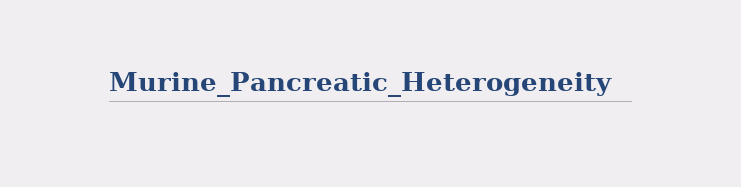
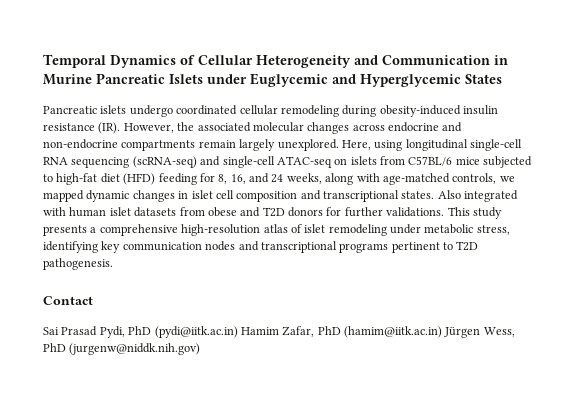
- Murine_Pancreatic_Heterogeneity
+ Temporal Dynamics of Cellular Heterogeneity and Communication in Murine Pancreatic Islets under Euglycemic and Hyperglycemic States
+ Pancreatic islets undergo coordinated cellular remodeling during obesity-induced insulin resistance (IR). However, the associated molecular changes across endocrine and non-endocrine compartments remain largely unexplored. Here, using longitudinal single-cell RNA sequencing (scRNA-seq) and single-cell ATAC-seq on islets from C57BL/6 mice subjected to high-fat diet (HFD) feeding for 8, 16, and 24 weeks, along with age-matched controls, we mapped dynamic changes in islet cell composition and transcriptional states. Also integrated with human islet datasets from obese and T2D donors for further validations. This study presents a comprehensive high-resolution atlas of islet remodeling under metabolic stress, identifying key communication nodes and transcriptional programs pertinent to T2D pathogenesis.
+ Contact
+ Sai Prasad Pydi, PhD (pydi@iitk.ac.in) Hamim Zafar, PhD (hamim@iitk.ac.in) Jürgen Wess, PhD (jurgenw@niddk.nih.gov)

